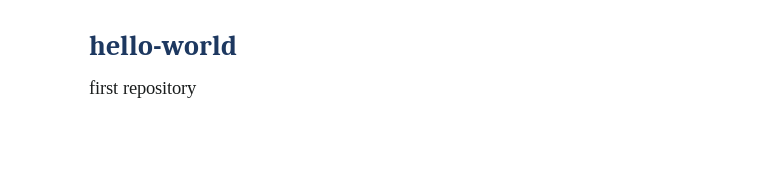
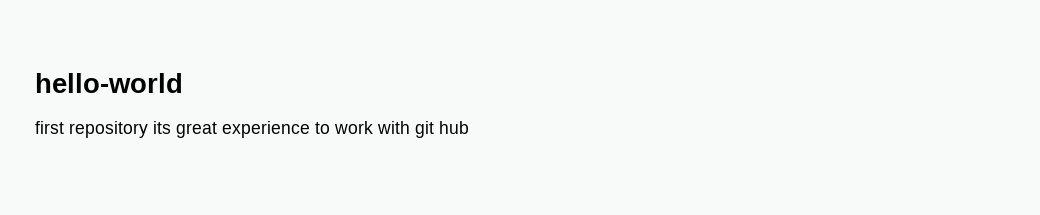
- first repository
+ first repository its great experience to work with git hub

